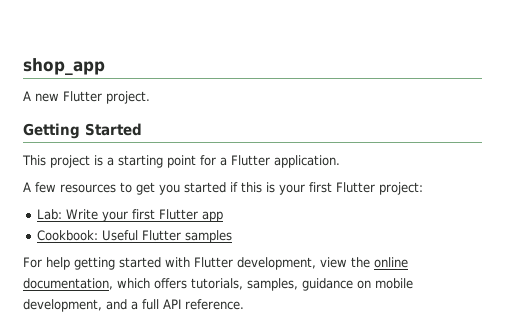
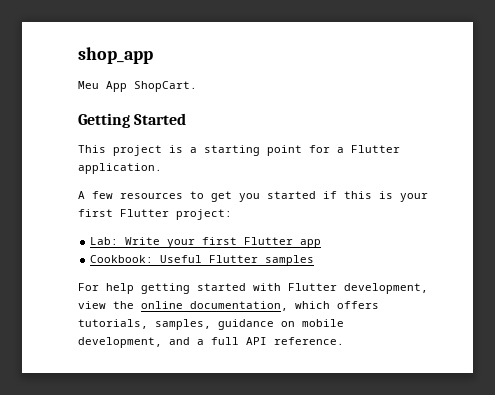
- A new Flutter project.
+ Meu App ShopCart.

